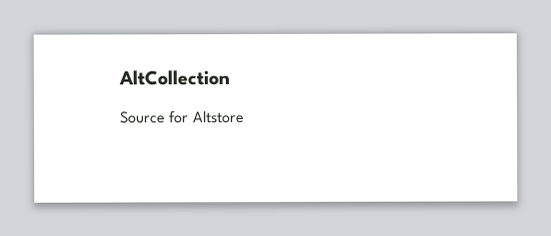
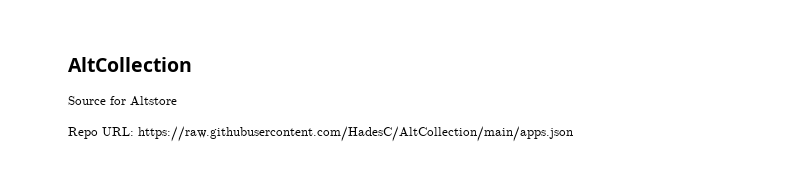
+ Repo URL: https://raw.githubusercontent.com/HadesC/AltCollection/main/apps.json

